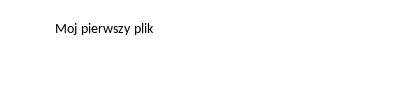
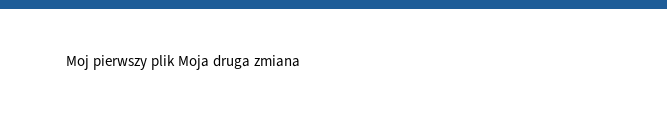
- Moj pierwszy plik
+ Moj pierwszy plik Moja druga zmiana

